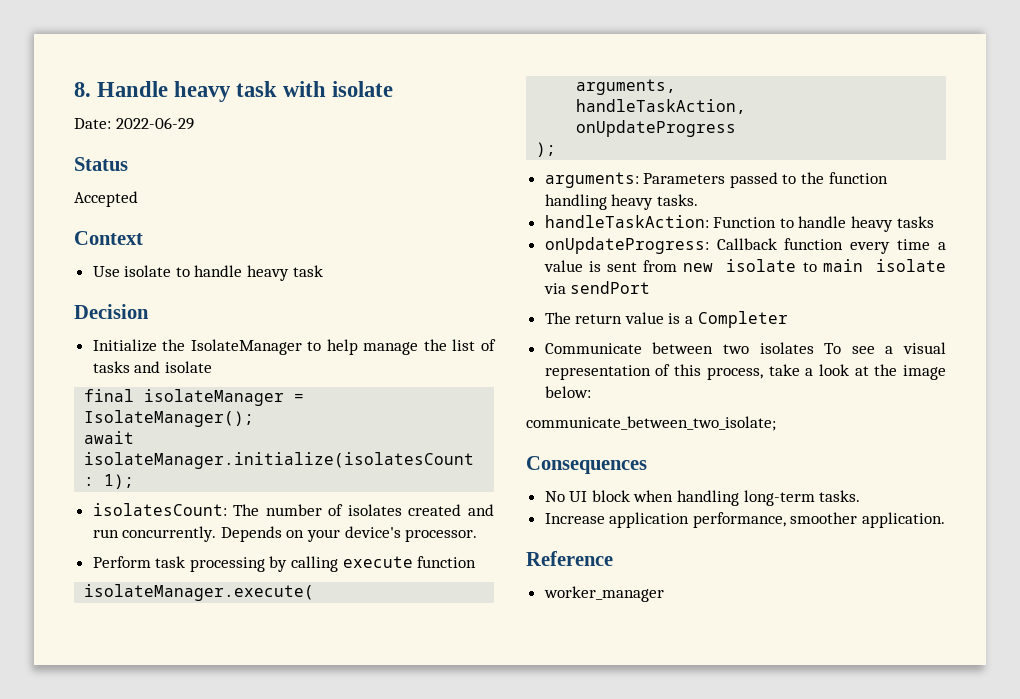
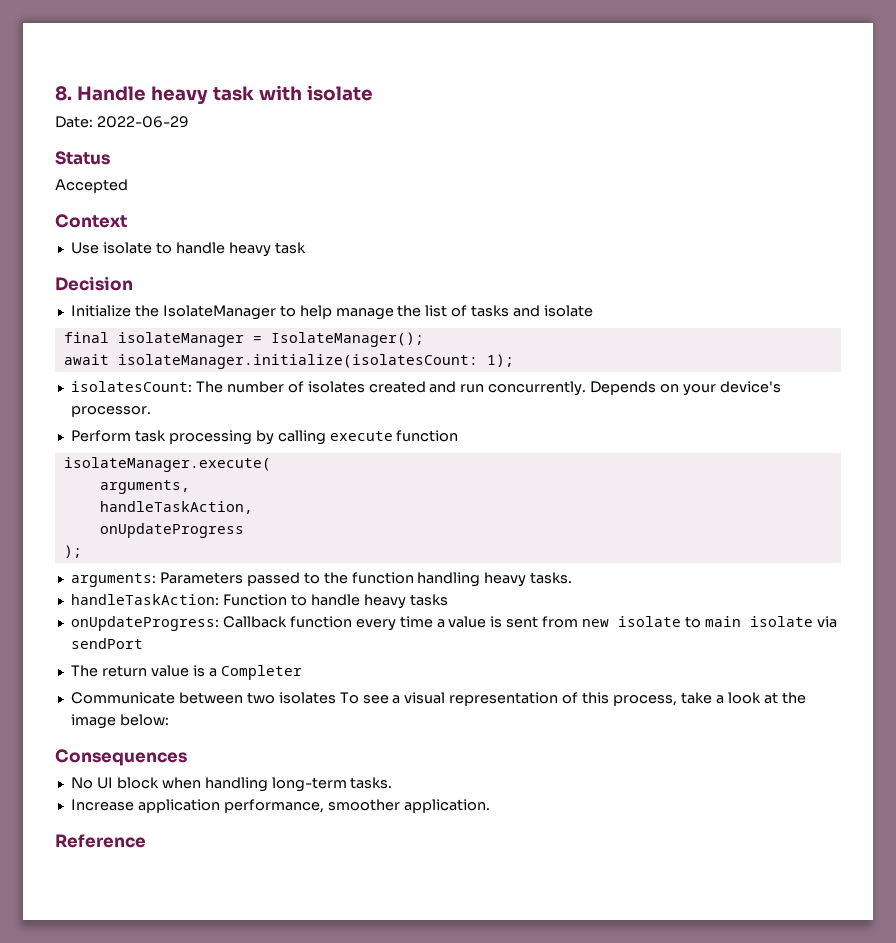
- communicate_between_two_isolate;
- worker_manager

